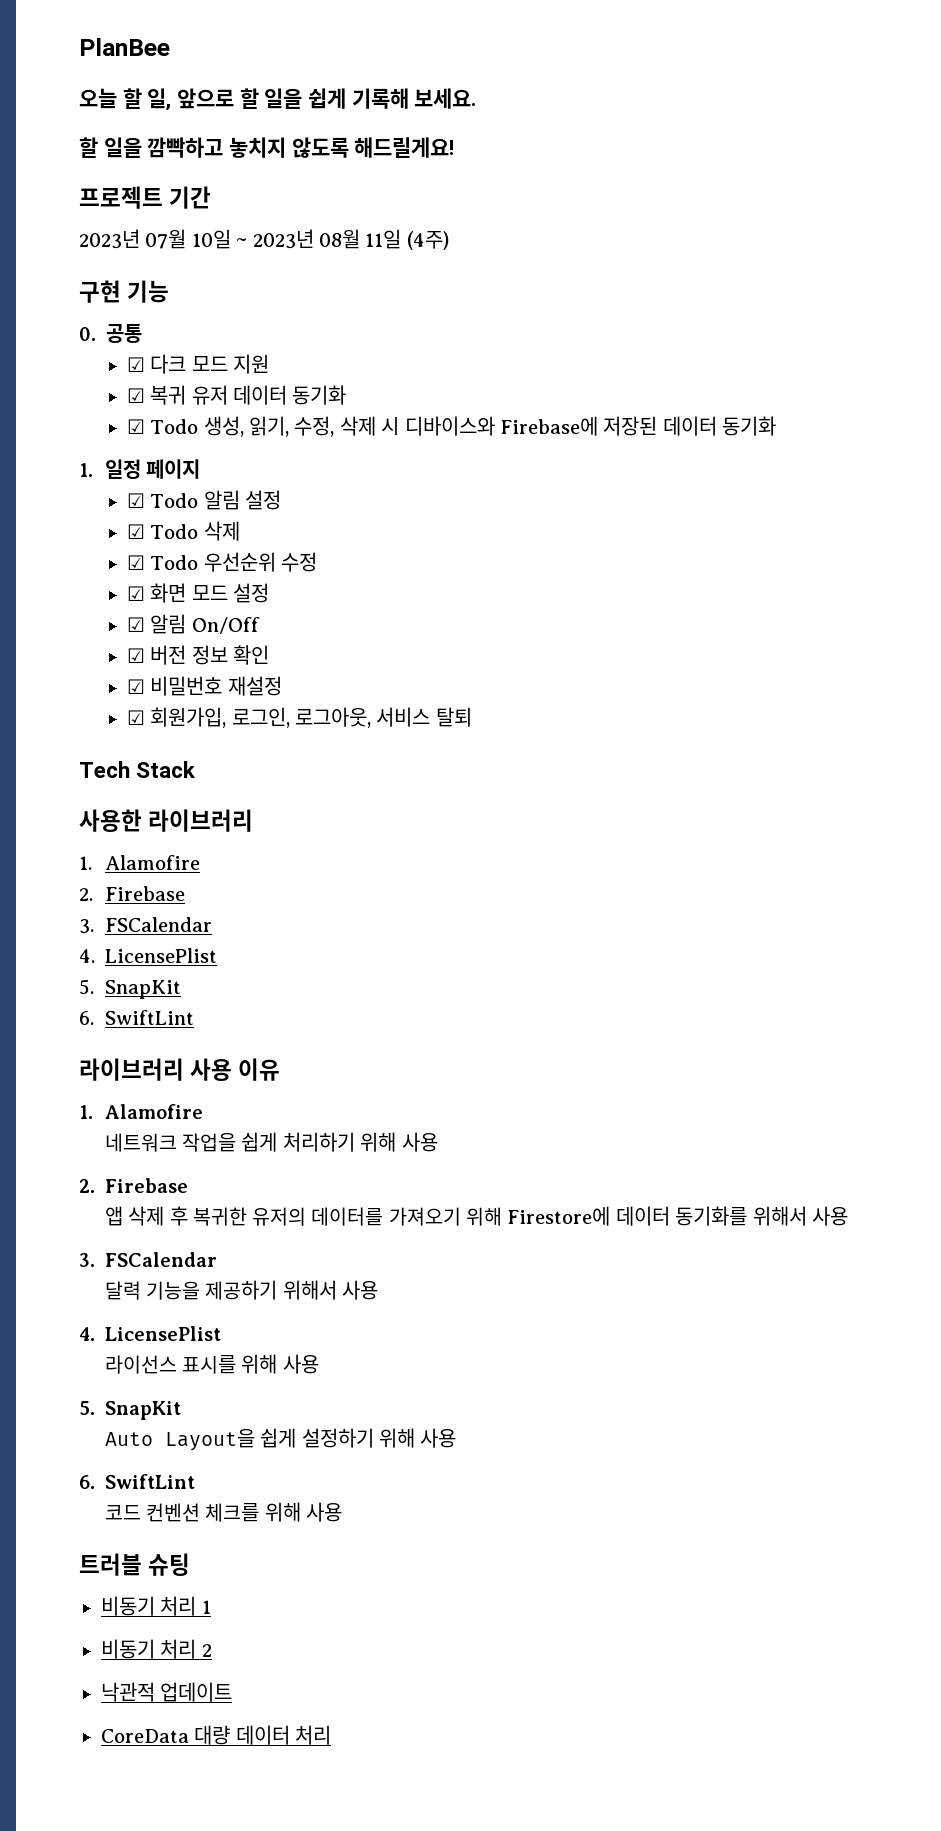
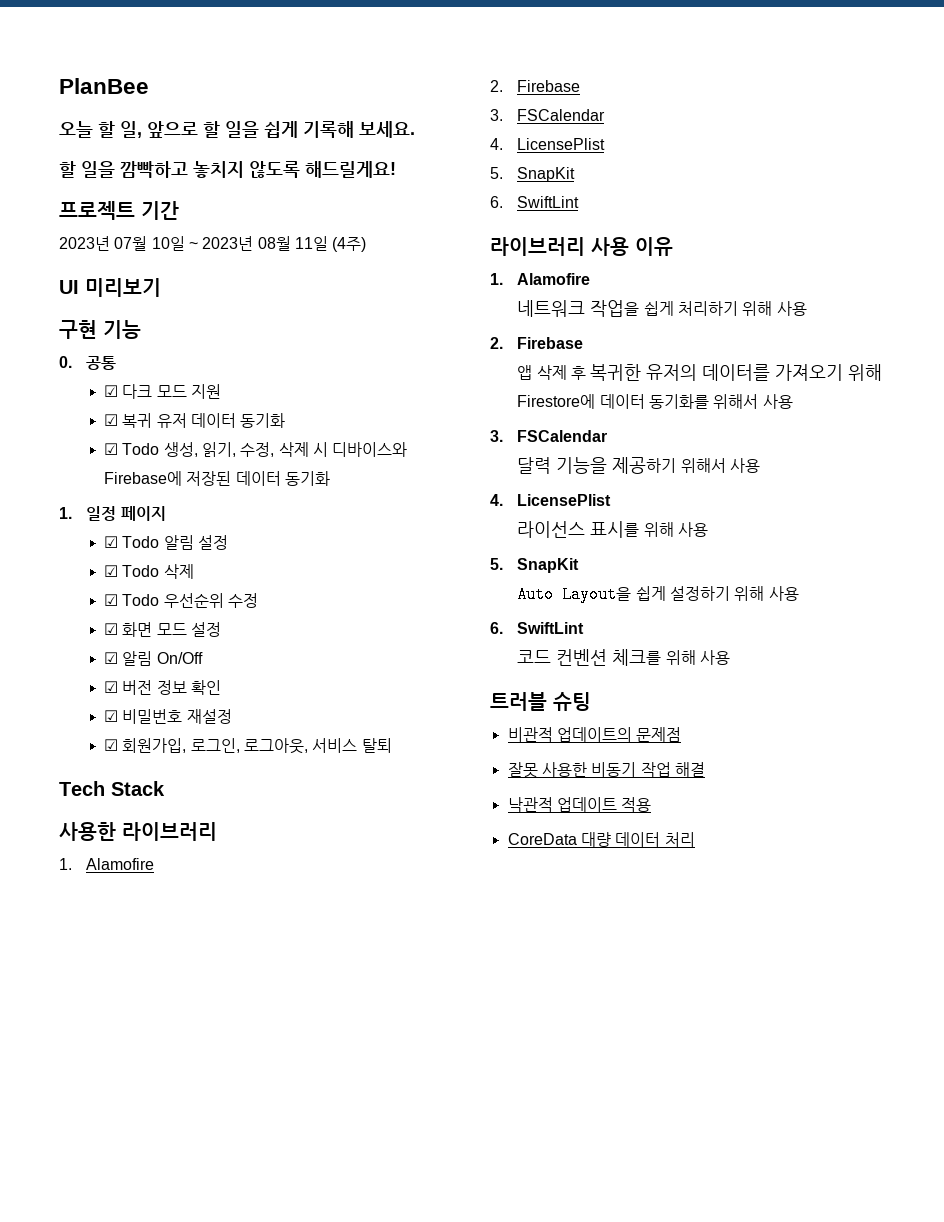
+ UI 미리보기
- 비동기 처리 1
- 비동기 처리 2
+ 비관적 업데이트의 문제점
+ 잘못 사용한 비동기 작업 해결
- 낙관적 업데이트
+ 낙관적 업데이트 적용

